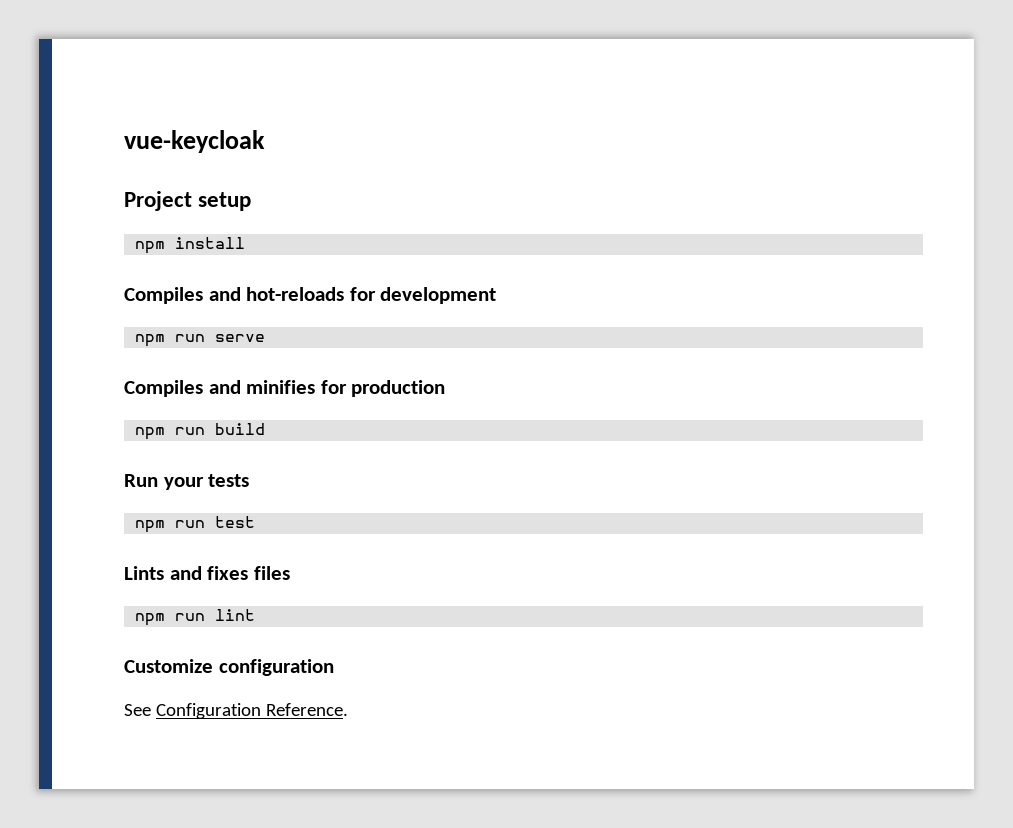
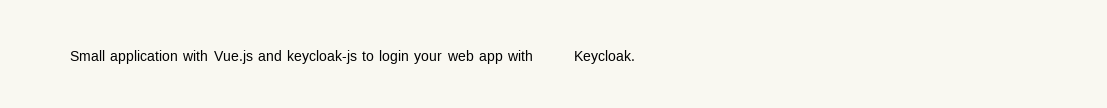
- vue-keycloak
- Project setup
- npm install
- Compiles and hot-reloads for development
- npm run serve
- Compiles and minifies for production
- npm run build
- Run your tests
- npm run test
- Lints and fixes files
- npm run lint
- Customize configuration
- See Configuration Reference.
+ Small application with Vue.js and keycloak-js to login your web app with Keycloak.

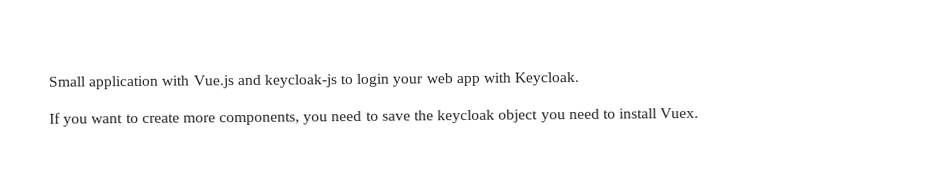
+ If you want to create more components, you need to save the keycloak object you need to install Vuex.

